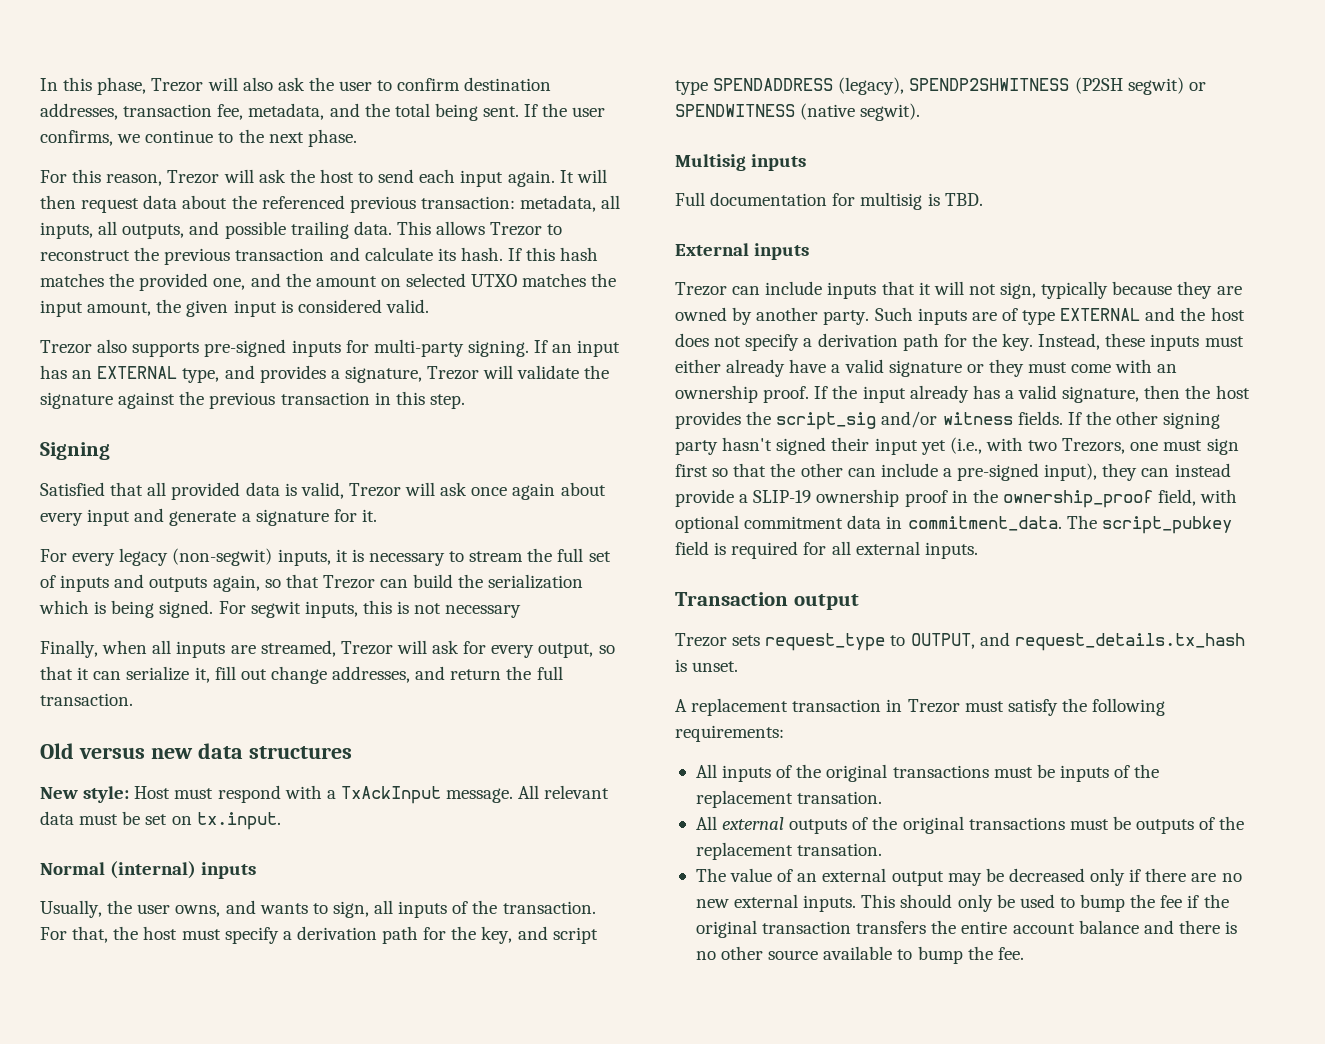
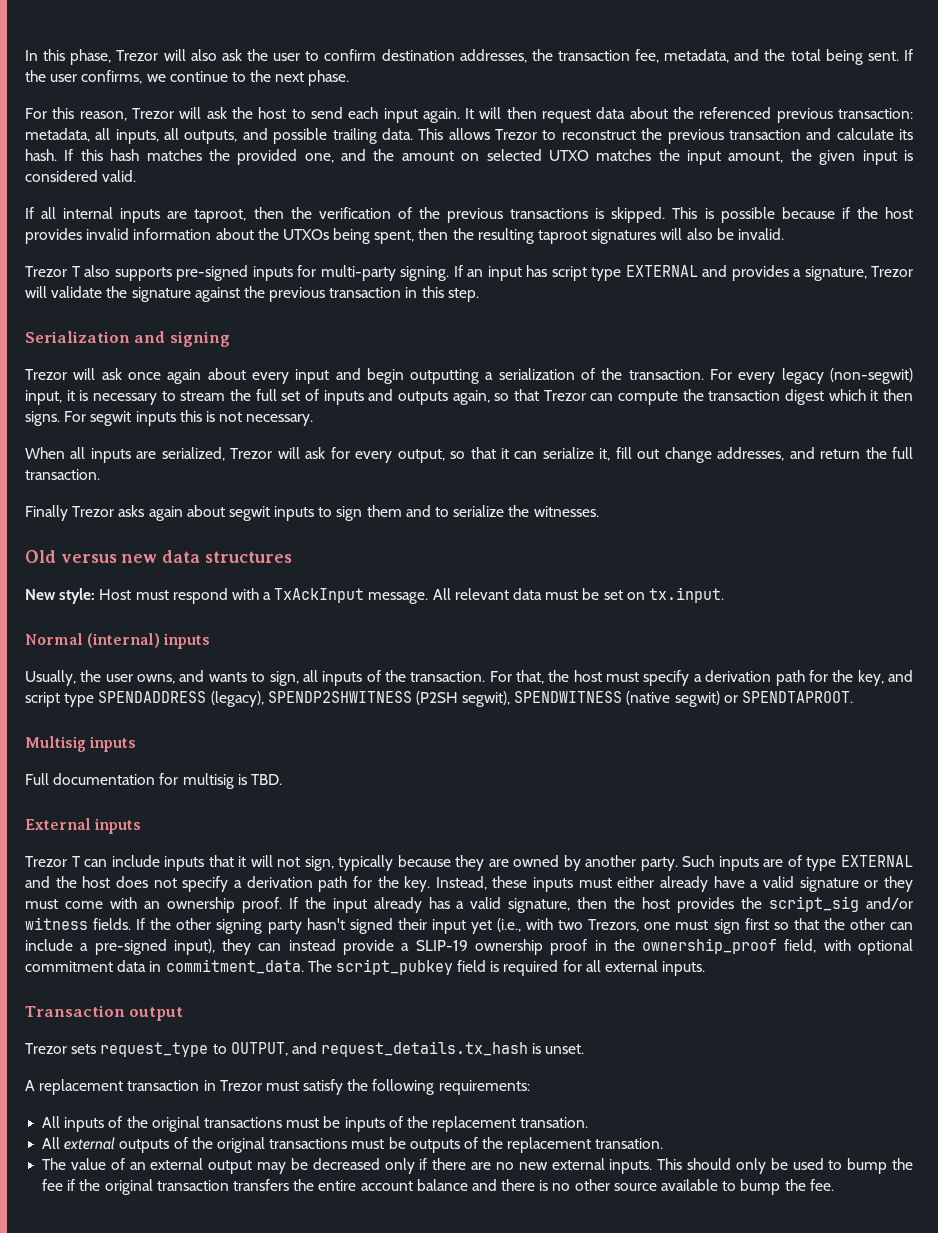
- In this phase, Trezor will also ask the user to confirm destination addresses, transaction fee, metadata, and the total being sent.
+ In this phase, Trezor will also ask the user to confirm destination addresses, the transaction fee, metadata, and the total being sent.
- Trezor also supports pre-signed inputs for multi-party signing.
+ If all internal inputs are taproot, then the verification of the previous transactions is skipped. This is possible because if the host provides invalid information about the UTXOs being spent, then the resulting taproot signatures will also be invalid.
+ Trezor T also supports pre-signed inputs for multi-party signing.
- If an input has an EXTERNAL type, and provides a signature, Trezor will validate the signature against the previous transaction in this step.
+ If an input has script type EXTERNAL and provides a signature, Trezor will validate the signature against the previous transaction in this step.
- Signing
- Satisfied that all provided data is valid, Trezor will ask once again about every input and generate a signature for it.
- For every legacy (non-segwit) inputs, it is necessary to stream the full set of inputs and outputs again, so that Trezor can build the serialization which is being signed.
+ Serialization and signing
+ Trezor will ask once again about every input and begin outputting a serialization of the transaction. For every legacy (non-segwit) input, it is necessary to stream the full set of inputs and outputs again, so that Trezor can compute the transaction digest which it then signs.
- For segwit inputs, this is not necessary
- Finally, when all inputs are streamed, Trezor will ask for every output, so that it can serialize it, fill out change addresses, and return the full transaction.
+ For segwit inputs this is not necessary.
+ When all inputs are serialized, Trezor will ask for every output, so that it can serialize it, fill out change addresses, and return the full transaction.
+ Finally Trezor asks again about segwit inputs to sign them and to serialize the witnesses.
- For that, the host must specify a derivation path for the key, and script type SPENDADDRESS (legacy), SPENDP2SHWITNESS (P2SH segwit) or SPENDWITNESS (native segwit).
+ For that, the host must specify a derivation path for the key, and script type SPENDADDRESS (legacy), SPENDP2SHWITNESS (P2SH segwit), SPENDWITNESS (native segwit) or SPENDTAPROOT.
- Trezor can include inputs that it will not sign, typically because they are owned by another party.
+ Trezor T can include inputs that it will not sign, typically because they are owned by another party.

